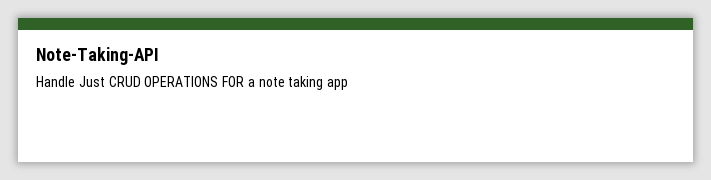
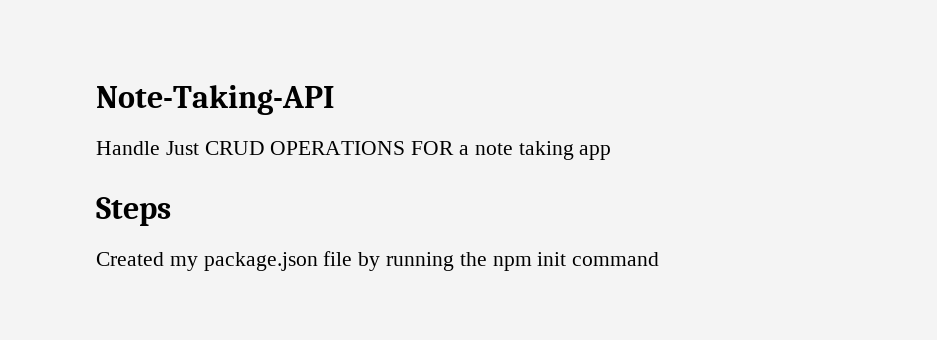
+ Steps
+ Created my package.json file by running the npm init command

